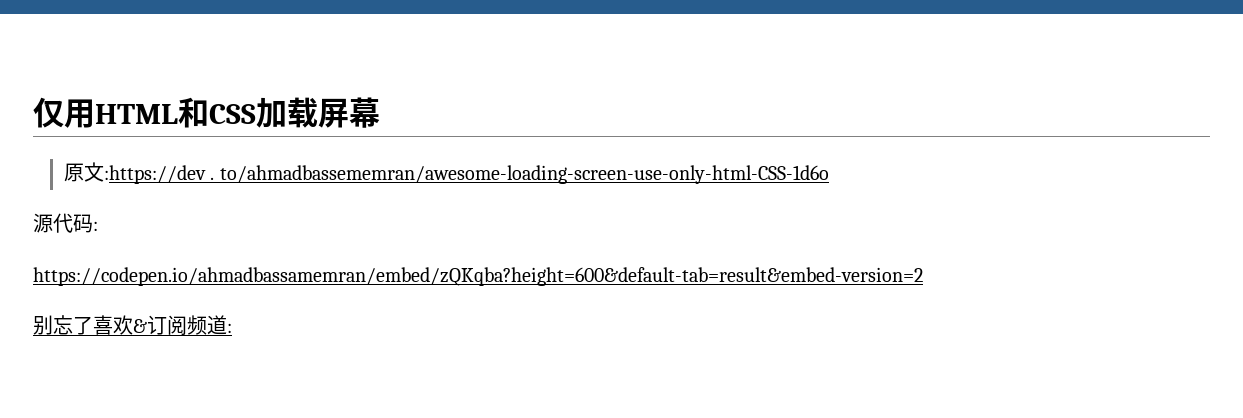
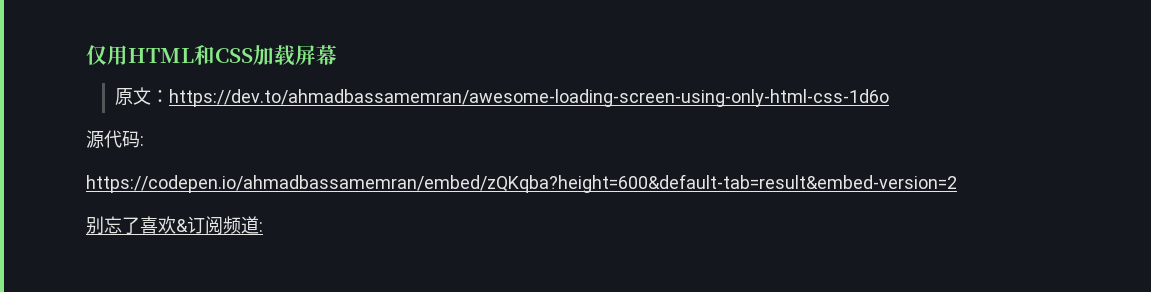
- 原文:https://dev . to/ahmadbassememran/awesome-loading-screen-use-only-html-CSS-1d6o
+ 原文：https://dev.to/ahmadbassamemran/awesome-loading-screen-using-only-html-css-1d6o

